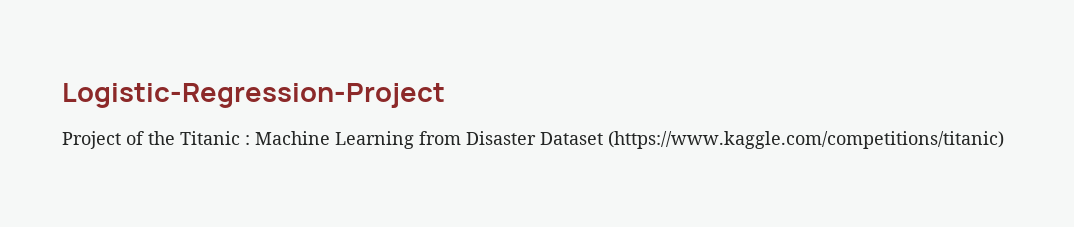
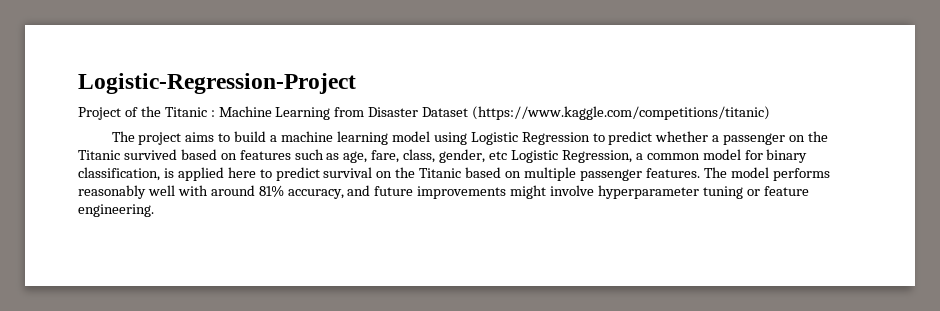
+ The project aims to build a machine learning model using Logistic Regression to predict whether a passenger on the Titanic survived based on features such as age, fare, class, gender, etc Logistic Regression, a common model for binary classification, is applied here to predict survival on the Titanic based on multiple passenger features. The model performs reasonably well with around 81% accuracy, and future improvements might involve hyperparameter tuning or feature engineering.

